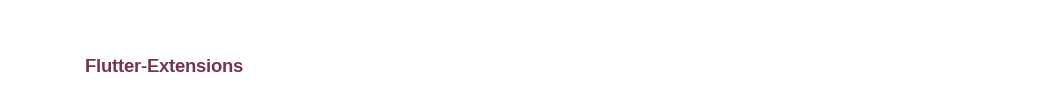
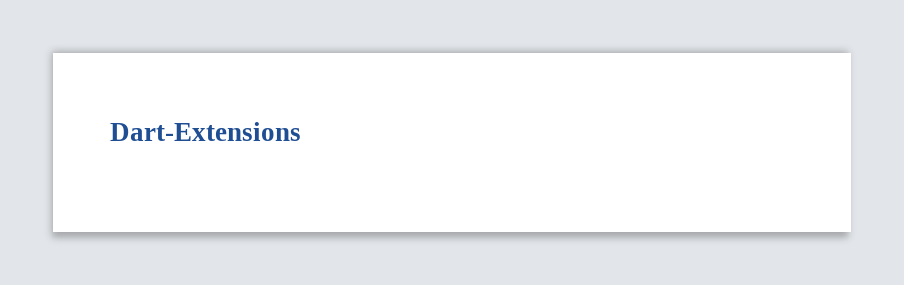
- Flutter-Extensions
+ Dart-Extensions

